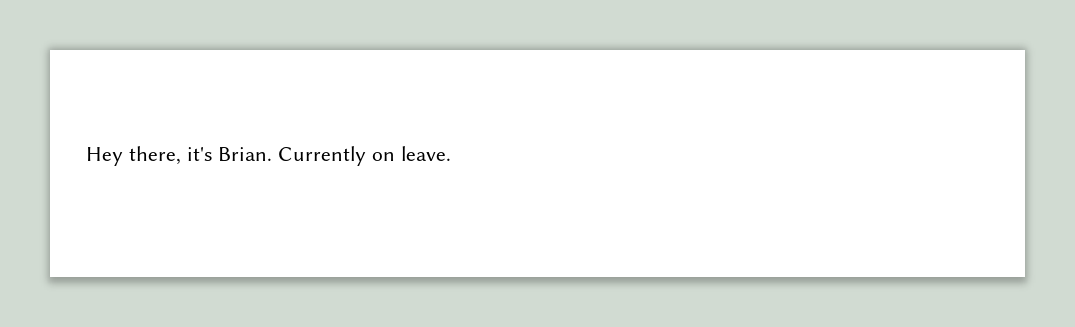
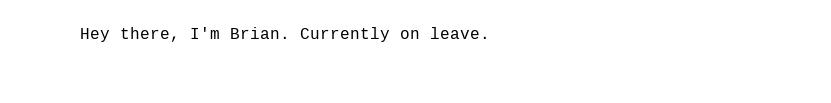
- Hey there, it's Brian.
+ Hey there, I'm Brian.

